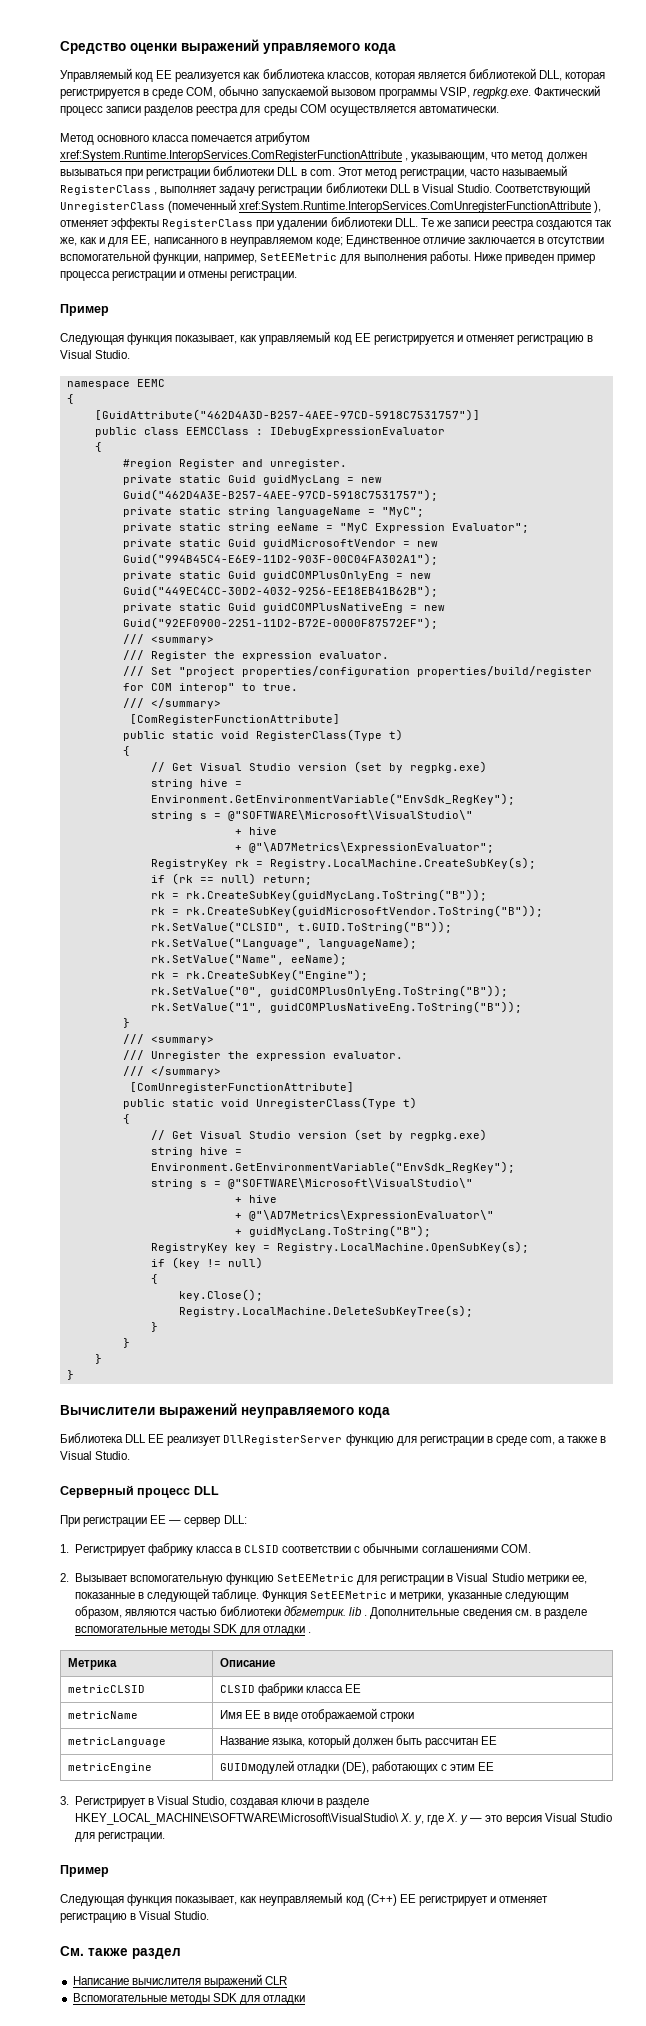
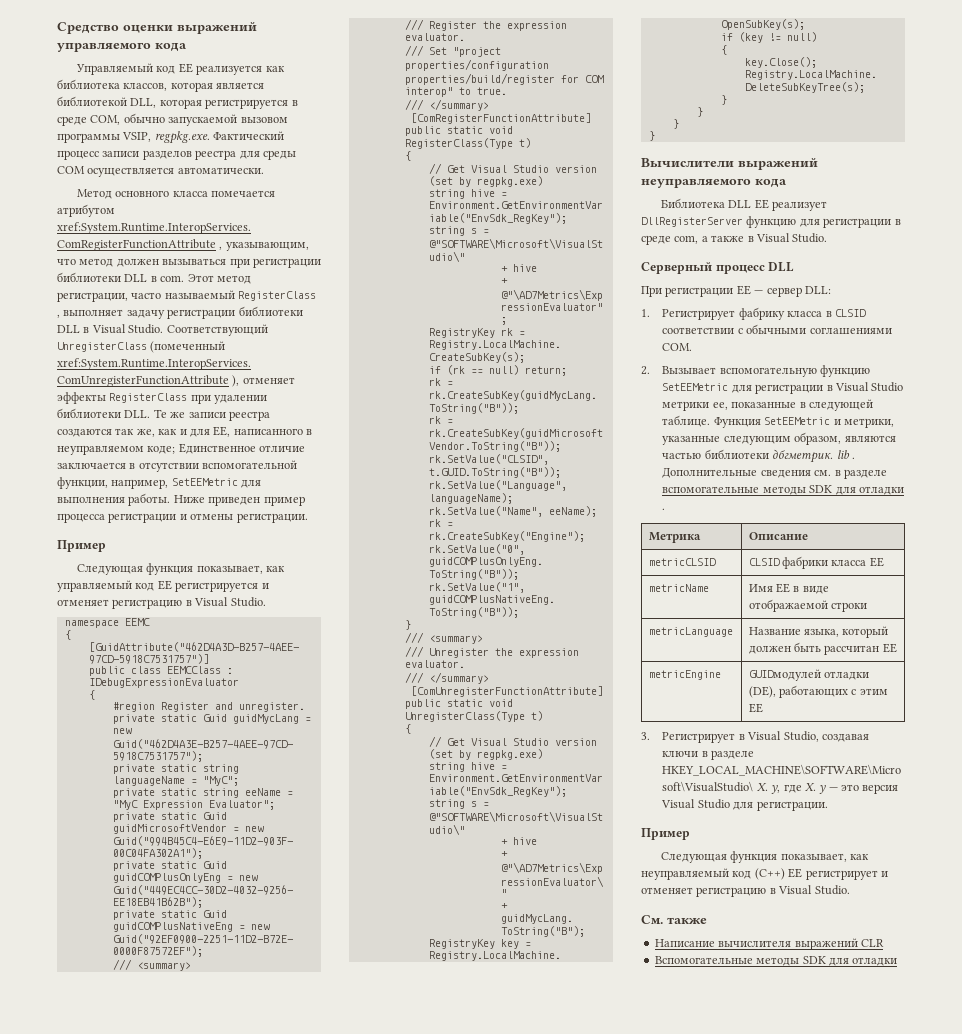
- См. также раздел
+ См. также

